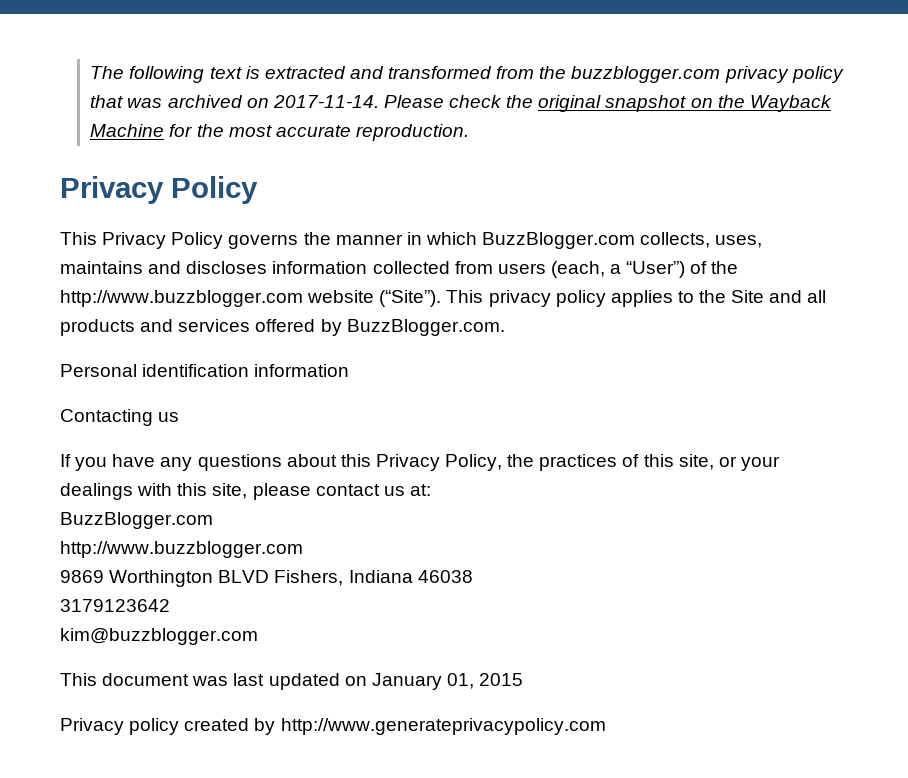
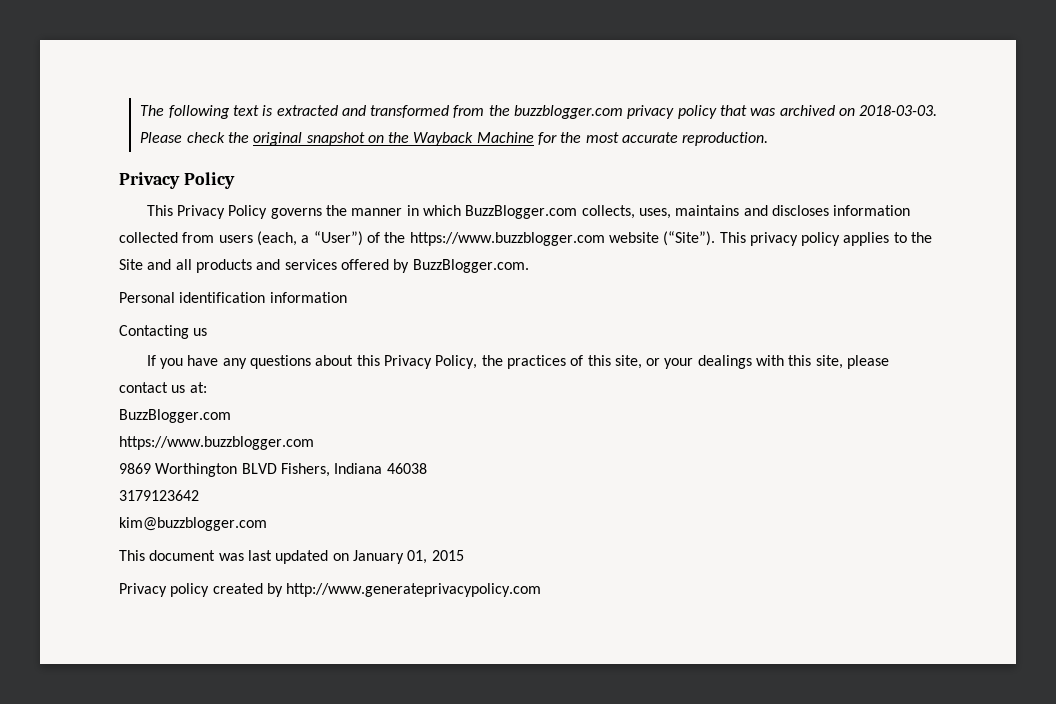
- The following text is extracted and transformed from the buzzblogger.com privacy policy that was archived on 2017-11-14.
+ The following text is extracted and transformed from the buzzblogger.com privacy policy that was archived on 2018-03-03.
- This Privacy Policy governs the manner in which BuzzBlogger.com collects, uses, maintains and discloses information collected from users (each, a “User”) of the http://www.buzzblogger.com website (“Site”).
+ This Privacy Policy governs the manner in which BuzzBlogger.com collects, uses, maintains and discloses information collected from users (each, a “User”) of the https://www.buzzblogger.com website (“Site”).
  If you have any questions about this Privacy Policy, the practices of this site, or your dealings with this site, please contact us at:
  BuzzBlogger.com
- http://www.buzzblogger.com
+ https://www.buzzblogger.com

